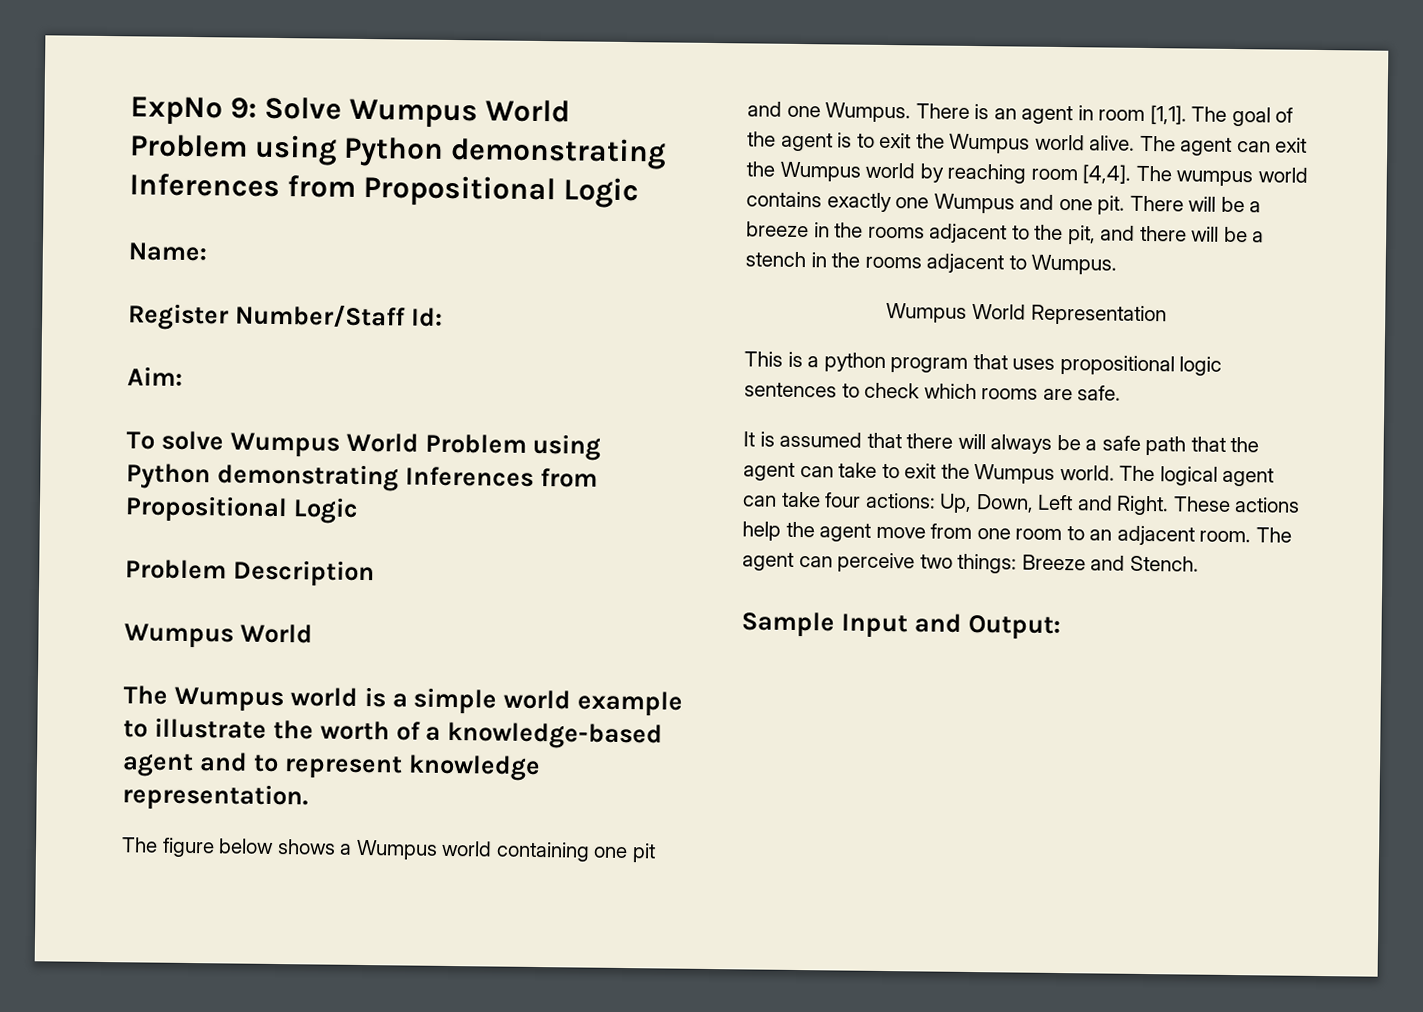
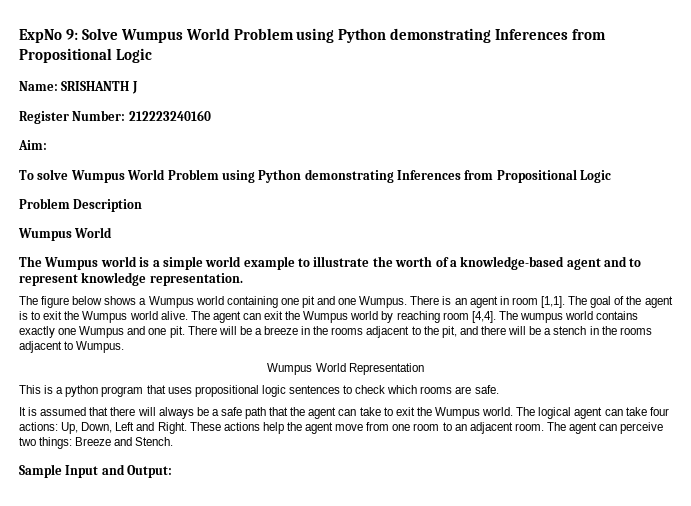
- Name:
+ Name: SRISHANTH J
- Register Number/Staff Id:
+ Register Number: 212223240160

